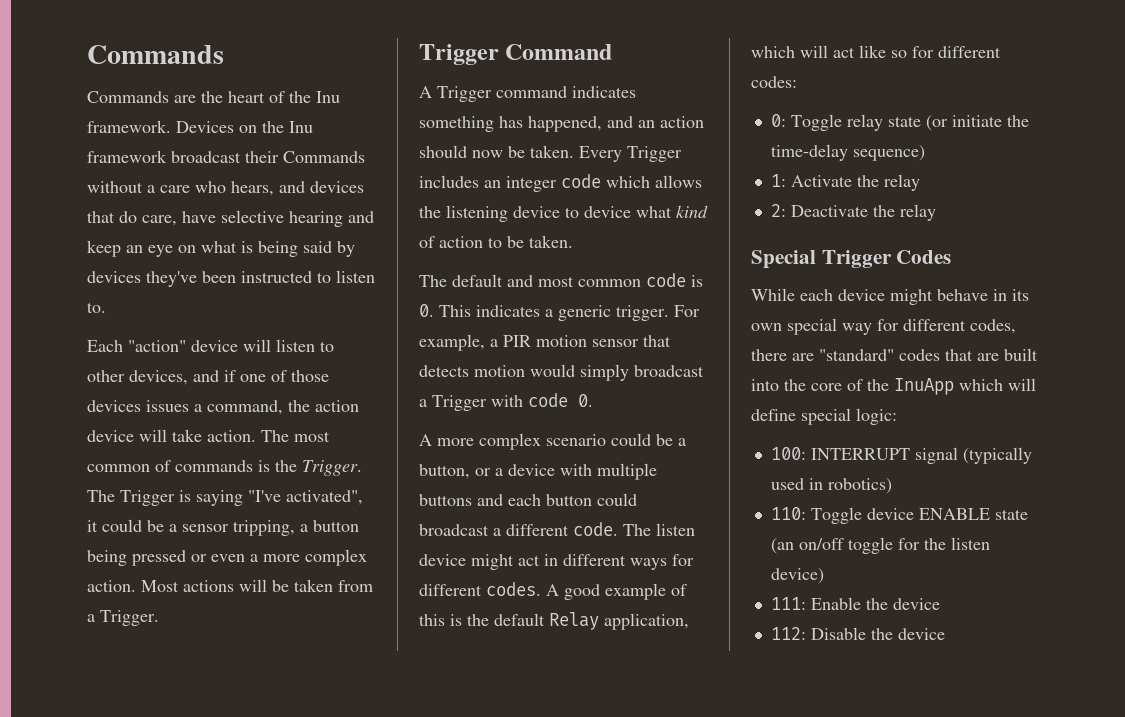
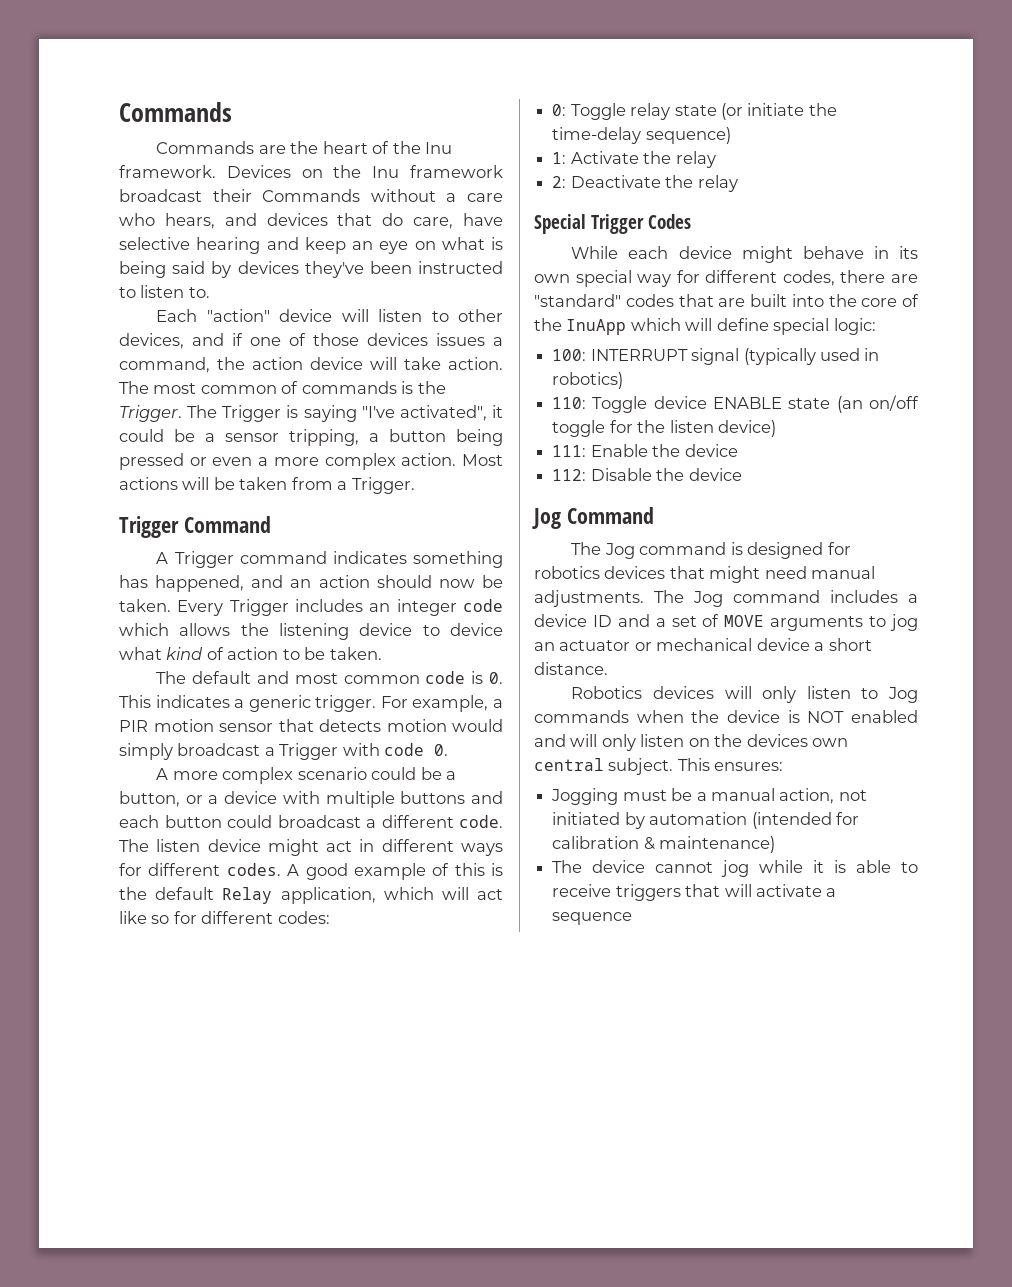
+ Jog Command
+ The Jog command is designed for robotics devices that might need manual adjustments. The Jog command includes a device ID and a set of MOVE arguments to jog an actuator or mechanical device a short distance.
+ Robotics devices will only listen to Jog commands when the device is NOT enabled and will only listen on the devices own central subject. This ensures:
+ Jogging must be a manual action, not initiated by automation (intended for calibration & maintenance)
+ The device cannot jog while it is able to receive triggers that will activate a sequence

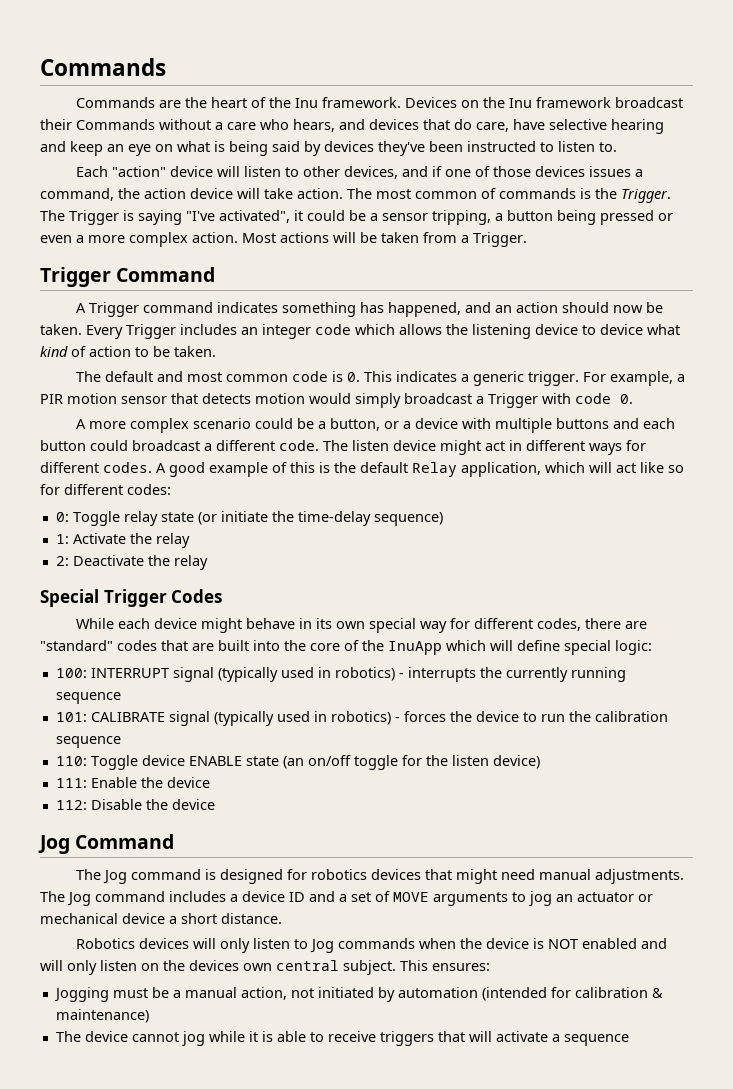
- 100: INTERRUPT signal (typically used in robotics)
+ 100: INTERRUPT signal (typically used in robotics) - interrupts the currently running sequence
+ 101: CALIBRATE signal (typically used in robotics) - forces the device to run the calibration sequence

